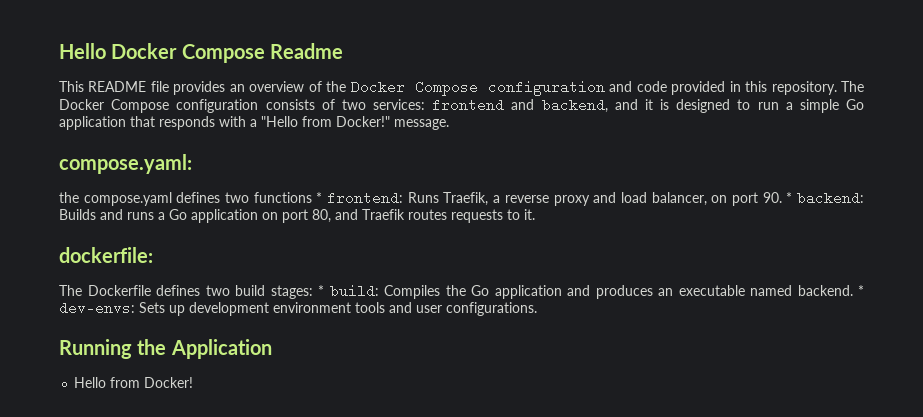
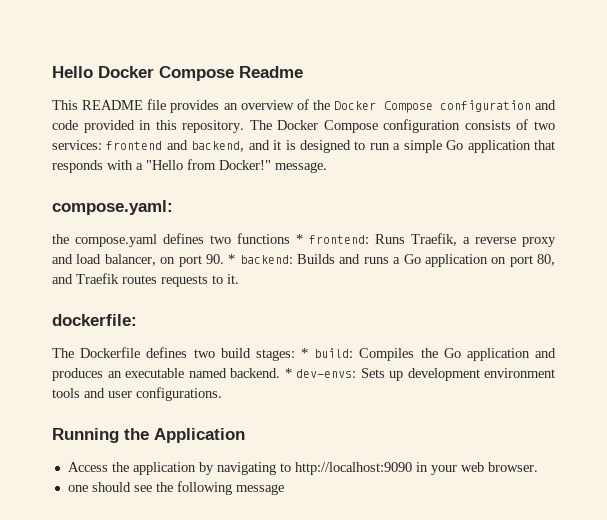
- Hello from Docker!
+ Access the application by navigating to http://localhost:9090 in your web browser.
+ one should see the following message

